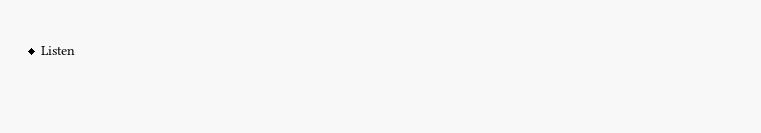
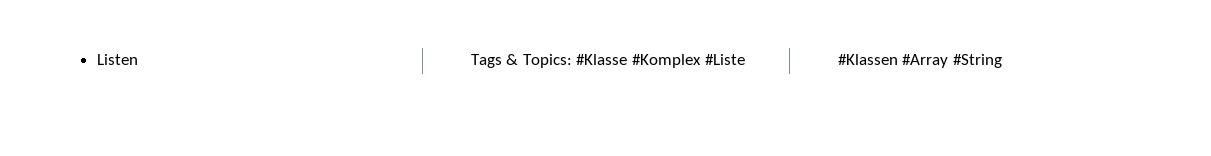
+ Tags & Topics: #Klasse #Komplex #Liste #Klassen #Array #String

